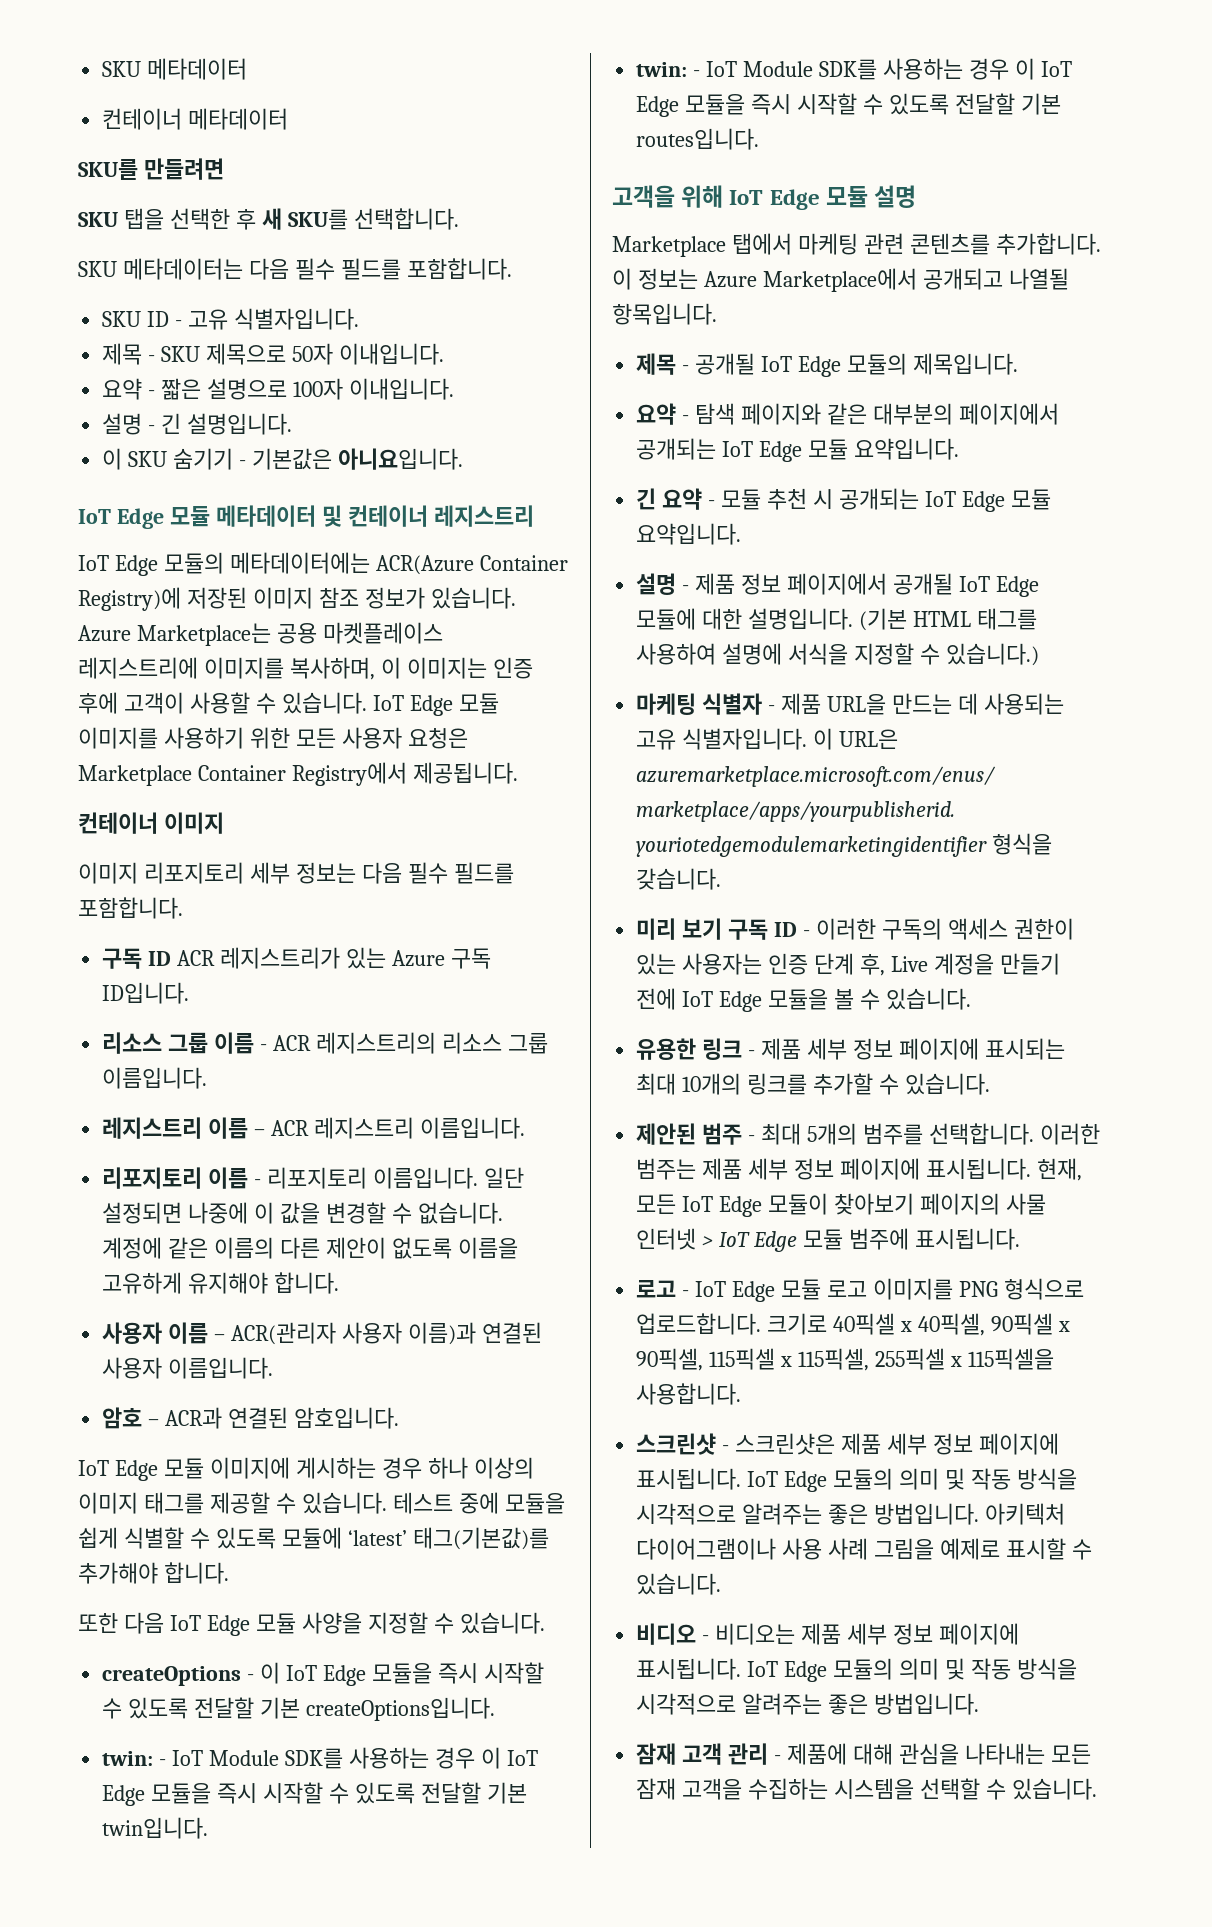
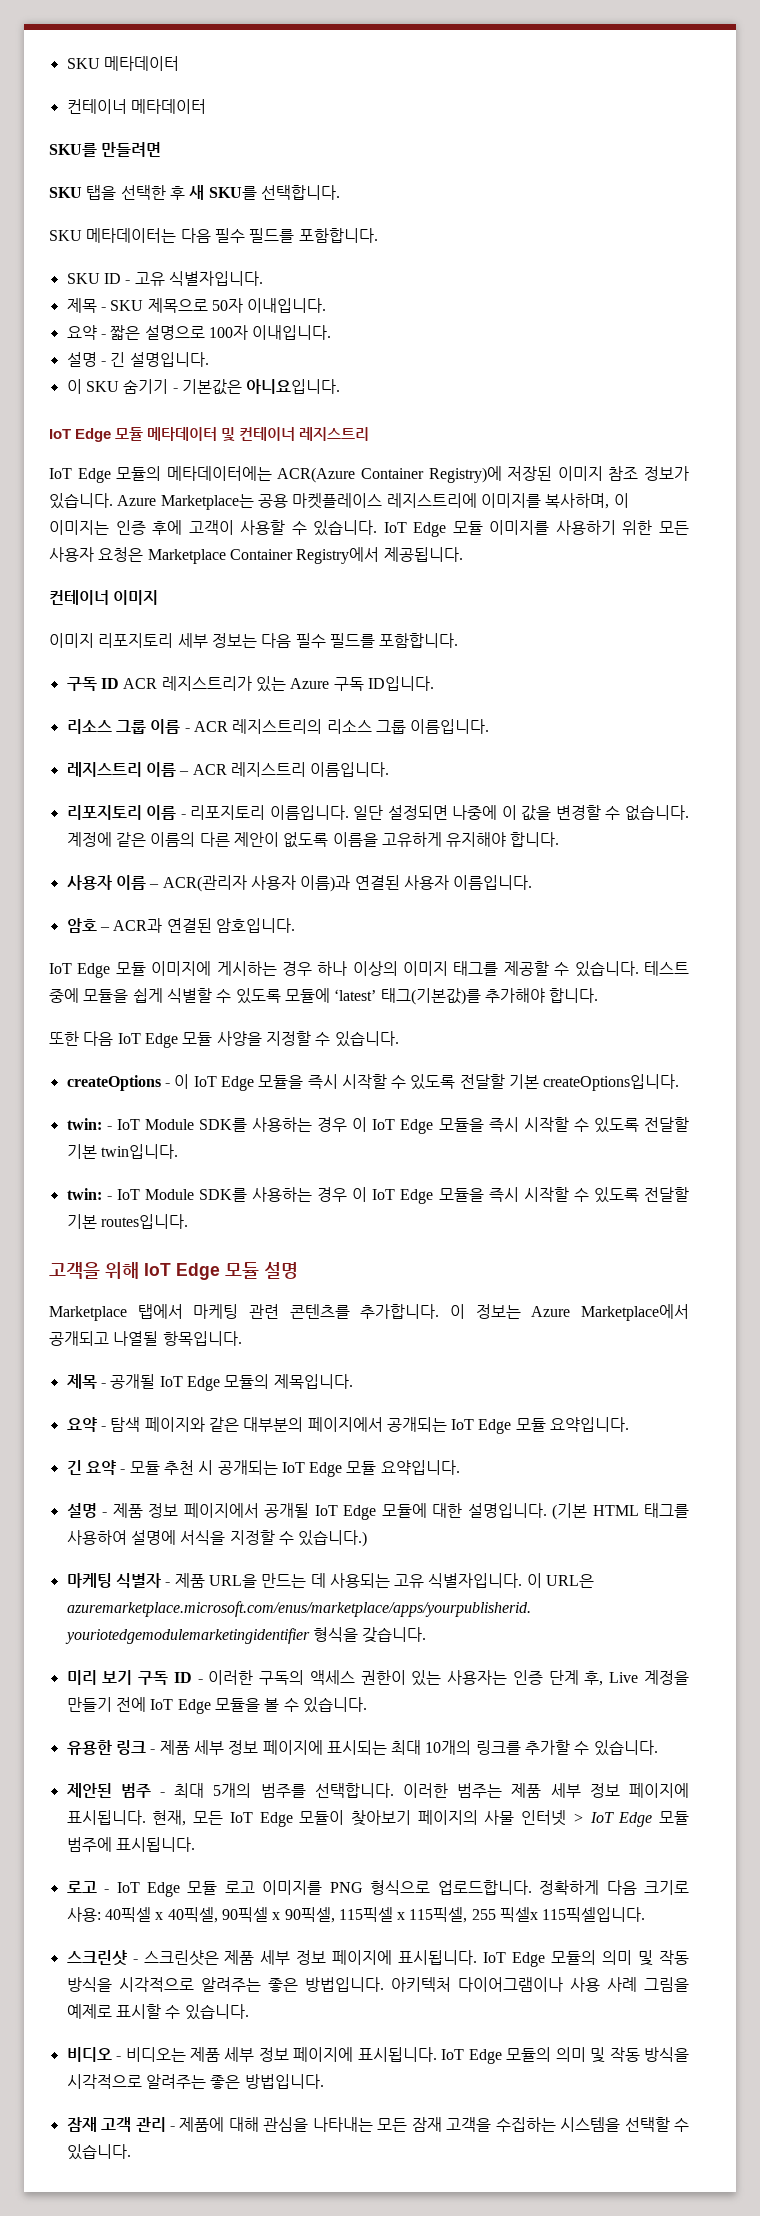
- 크기로 40픽셀 x 40픽셀, 90픽셀 x 90픽셀, 115픽셀 x 115픽셀, 255픽셀 x 115픽셀을 사용합니다.
+ 정확하게 다음 크기로 사용: 40픽셀 x 40픽셀, 90픽셀 x 90픽셀, 115픽셀 x 115픽셀, 255 픽셀x 115픽셀입니다.

